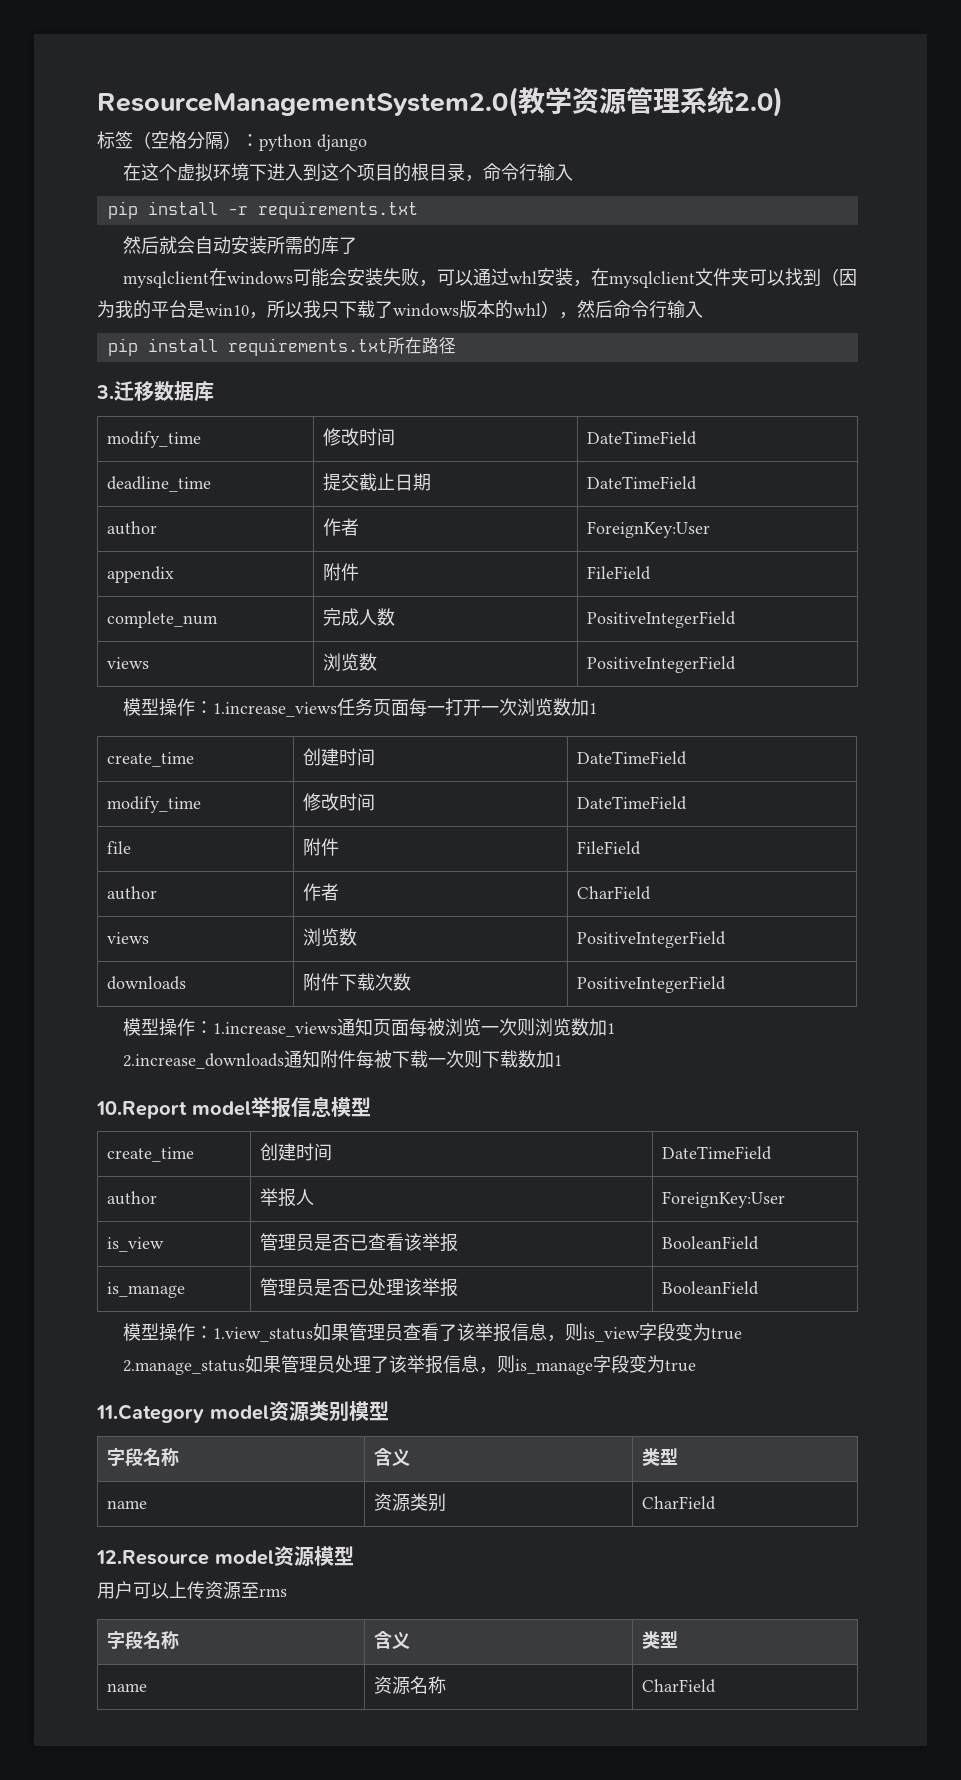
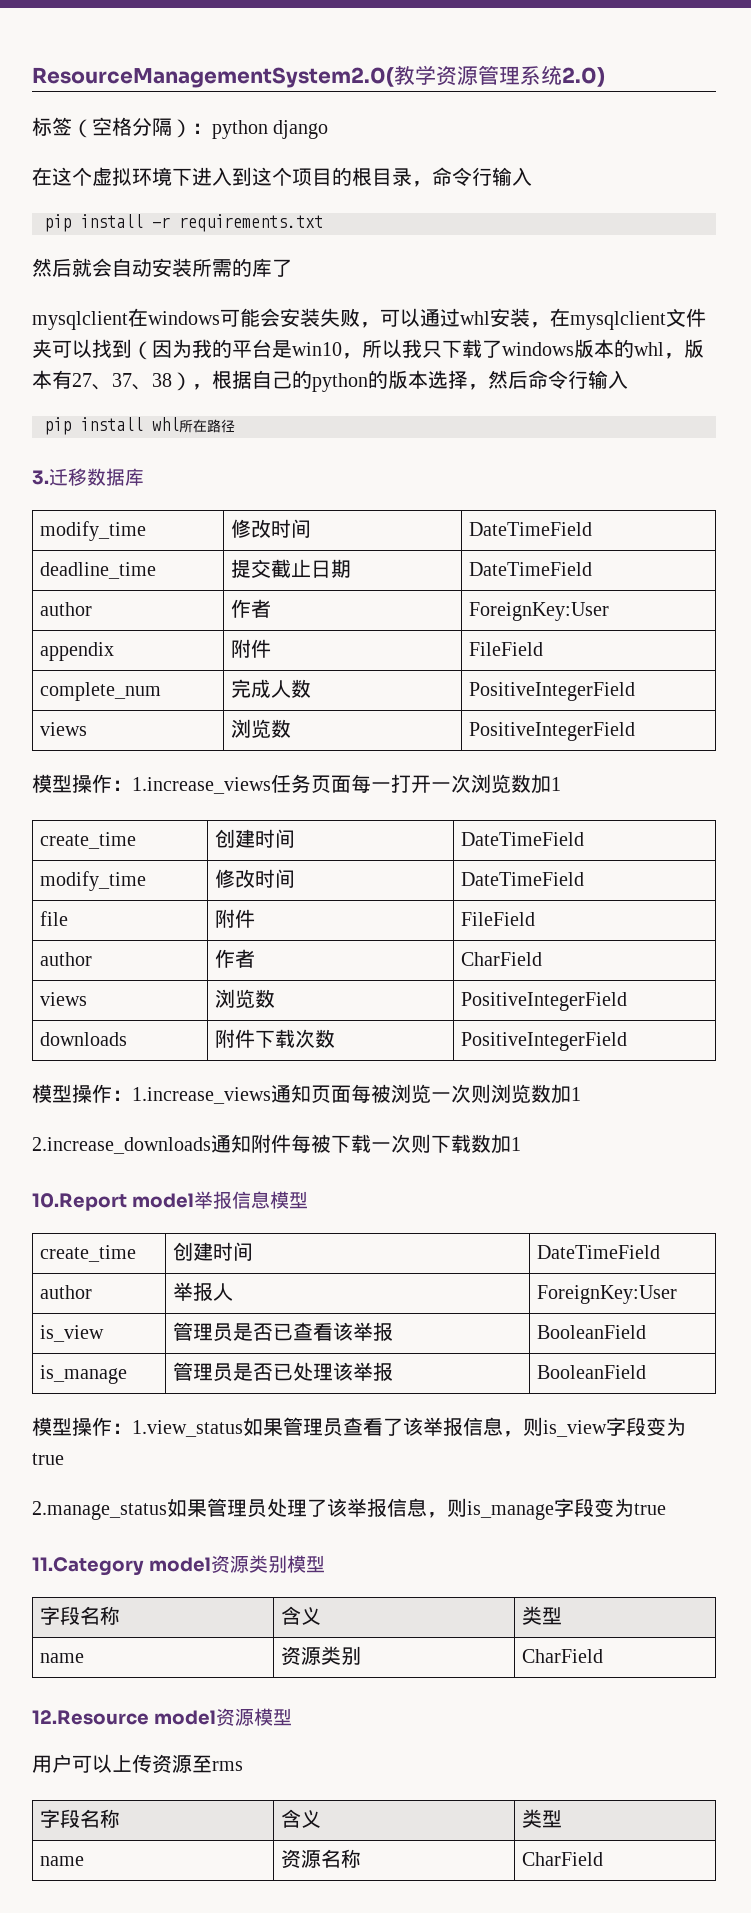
- mysqlclient在windows可能会安装失败，可以通过whl安装，在mysqlclient文件夹可以找到（因为我的平台是win10，所以我只下载了windows版本的whl），然后命令行输入
+ mysqlclient在windows可能会安装失败，可以通过whl安装，在mysqlclient文件夹可以找到（因为我的平台是win10，所以我只下载了windows版本的whl，版本有27、37、38），根据自己的python的版本选择，然后命令行输入
- pip install requirements.txt所在路径
+ pip install whl所在路径

